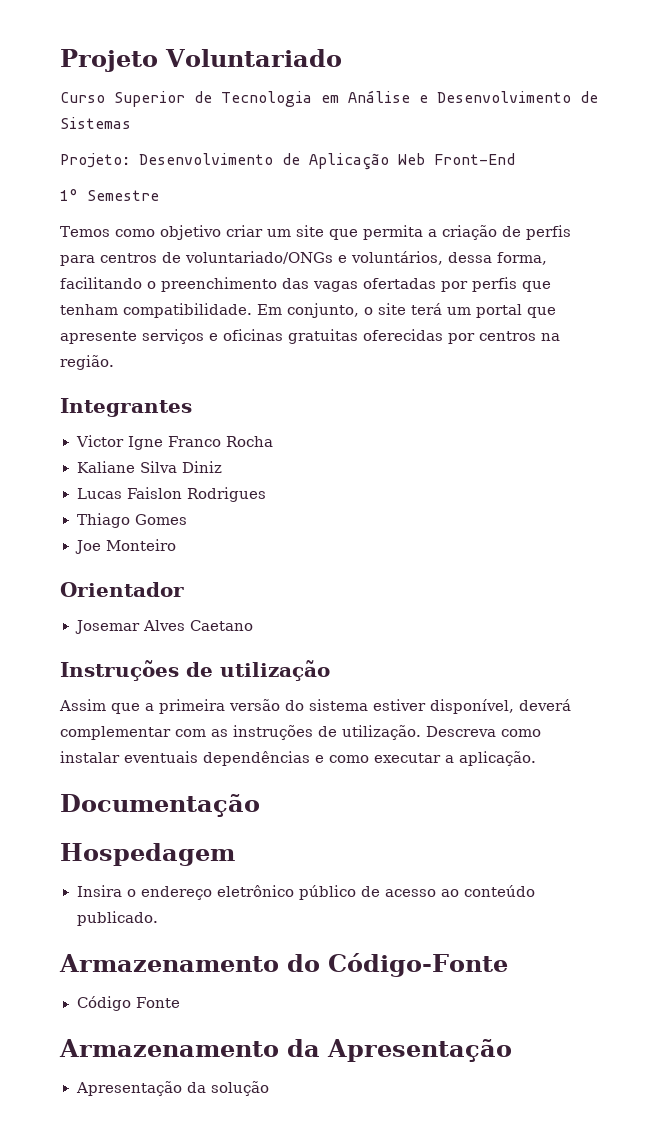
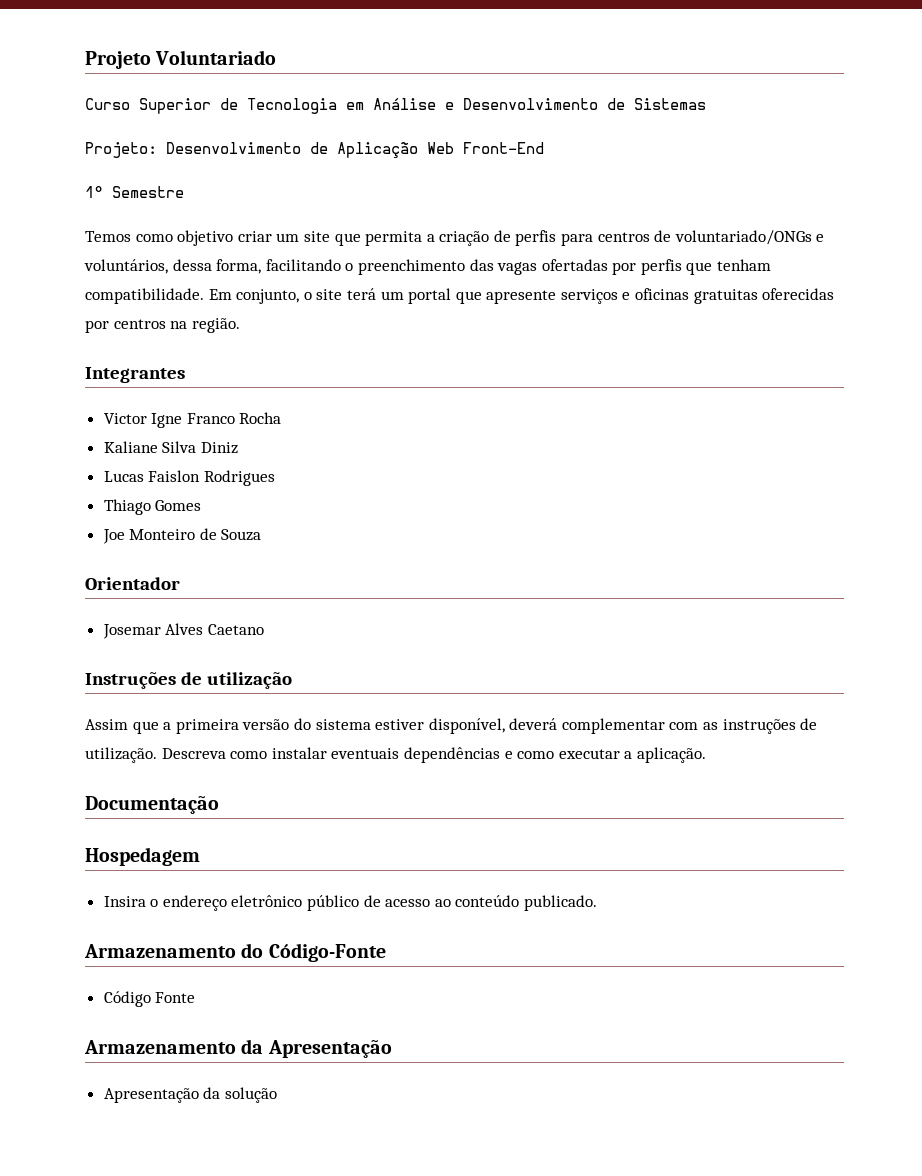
- Joe Monteiro
+ Joe Monteiro de Souza

